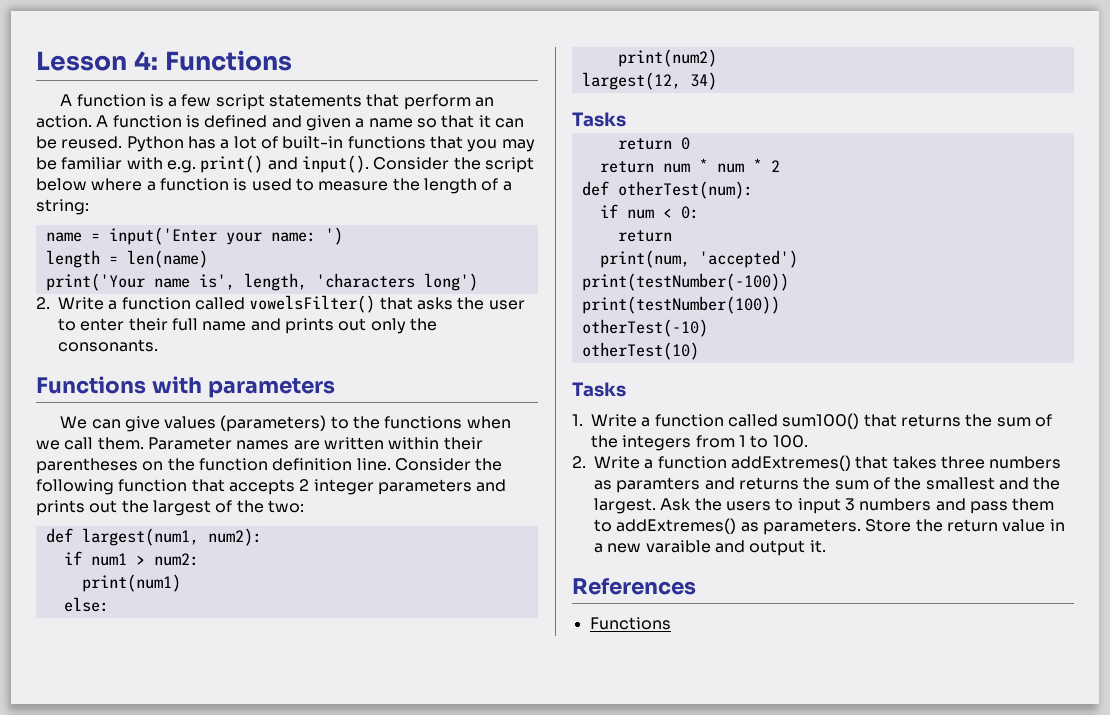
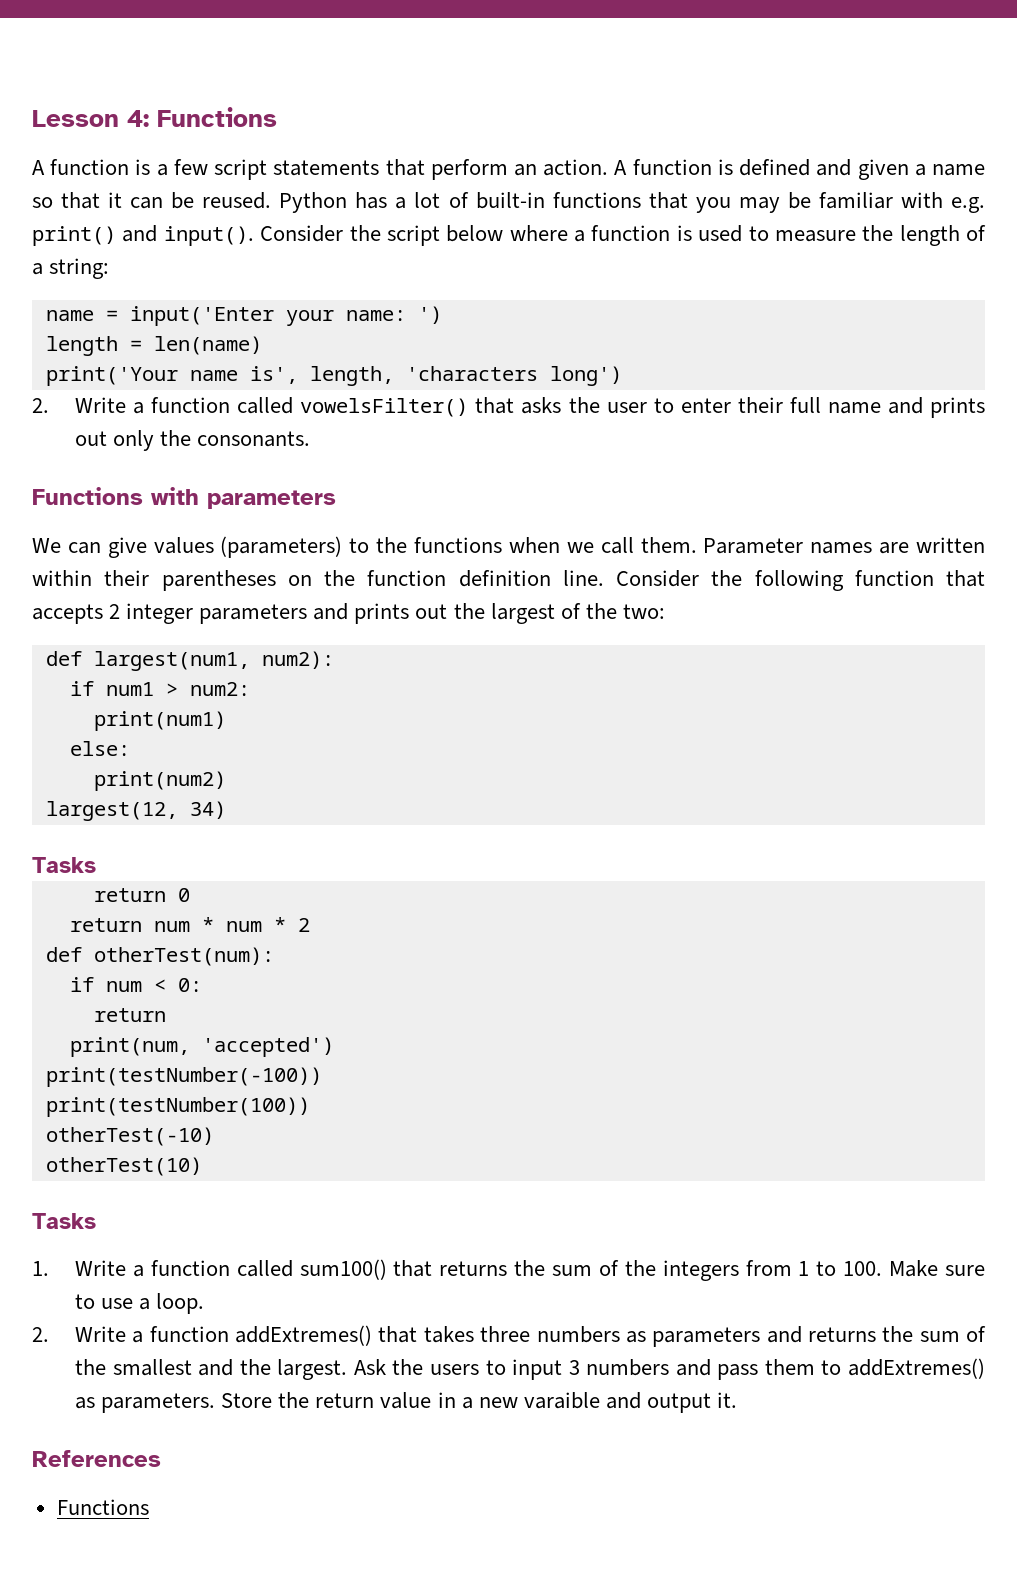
- 1. Write a function called sum100() that returns the sum of the integers from 1 to 100.
+ 1. Write a function called sum100() that returns the sum of the integers from 1 to 100. Make sure to use a loop.
- 2. Write a function addExtremes() that takes three numbers as paramters and returns the sum of the smallest and the largest.
+ 2. Write a function addExtremes() that takes three numbers as parameters and returns the sum of the smallest and the largest.

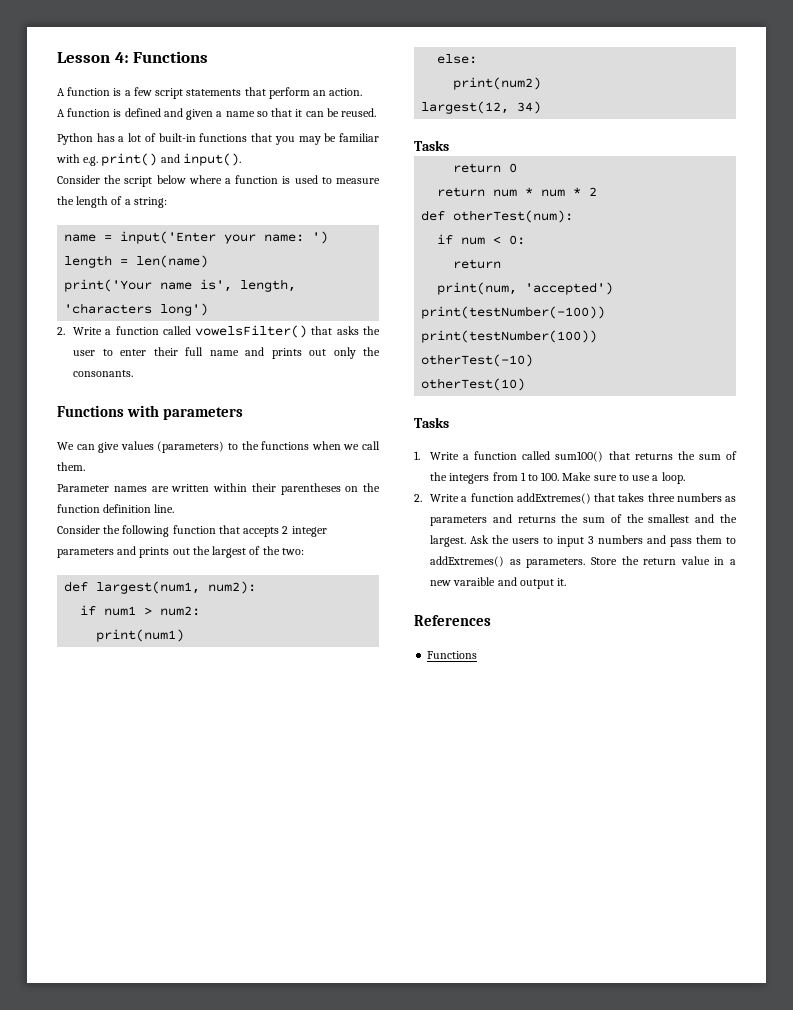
- A function is a few script statements that perform an action. A function is defined and given a name so that it can be reused. Python has a lot of built-in functions that you may be familiar with e.g. print() and input(). Consider the script below where a function is used to measure the length of a string:
+ A function is a few script statements that perform an action.
+ A function is defined and given a name so that it can be reused.
+ Python has a lot of built-in functions that you may be familiar with e.g. print() and input().
+ Consider the script below where a function is used to measure the length of a string:
- We can give values (parameters) to the functions when we call them. Parameter names are written within their parentheses on the function definition line. Consider the following function that accepts 2 integer parameters and prints out the largest of the two:
+ We can give values (parameters) to the functions when we call them.
+ Parameter names are written within their parentheses on the function definition line.
+ Consider the following function that accepts 2 integer parameters and prints out the largest of the two:

